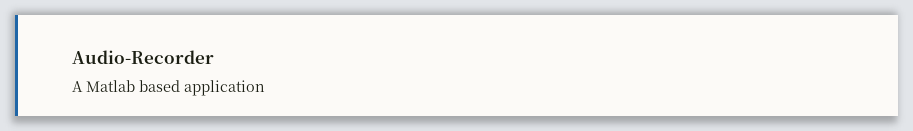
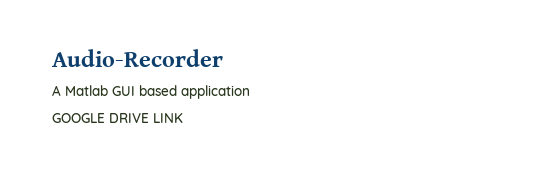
- A Matlab based application
+ A Matlab GUI based application
+ GOOGLE DRIVE LINK

